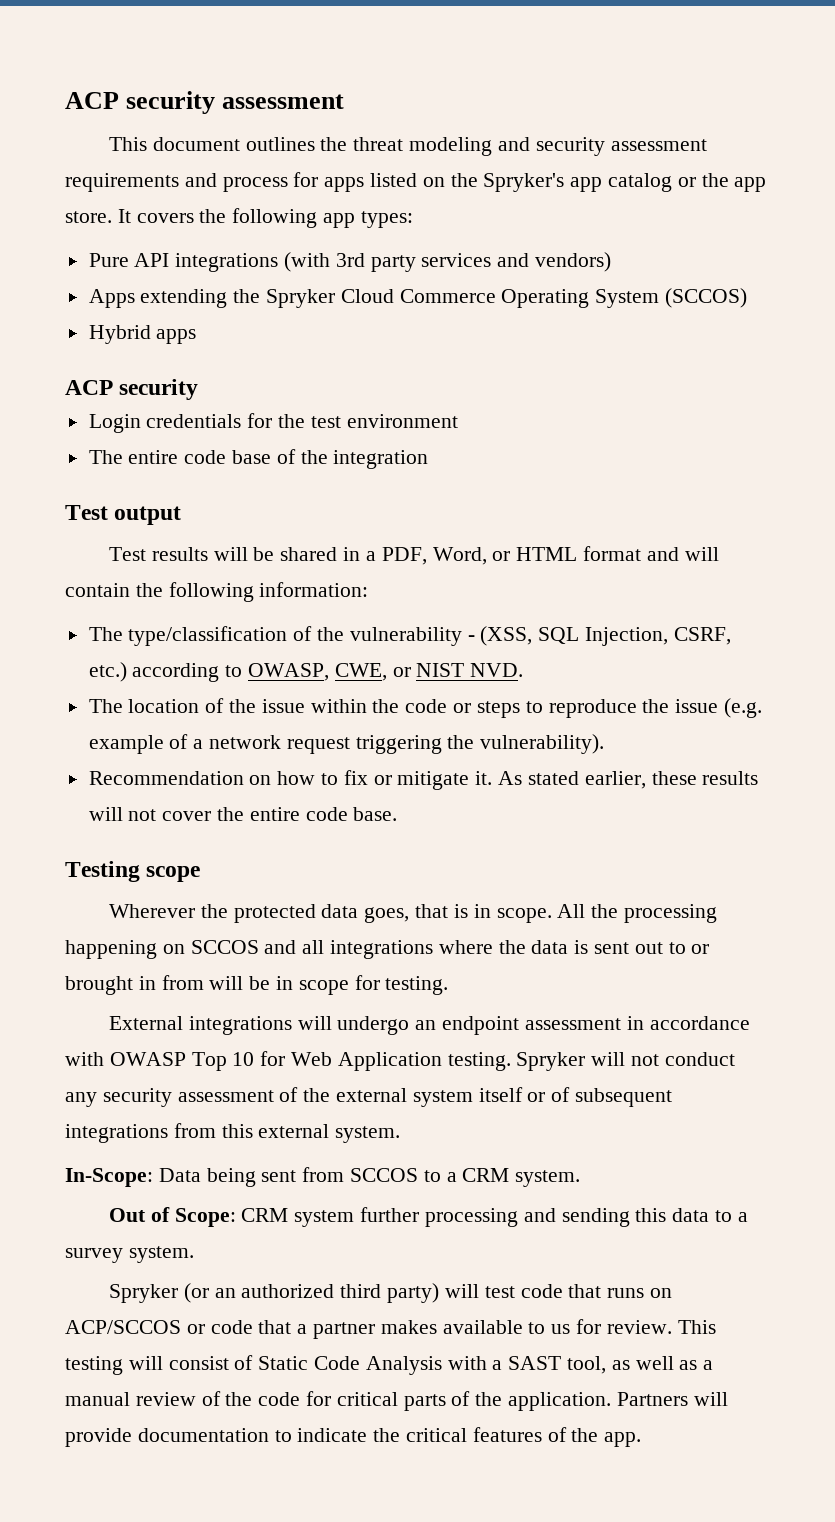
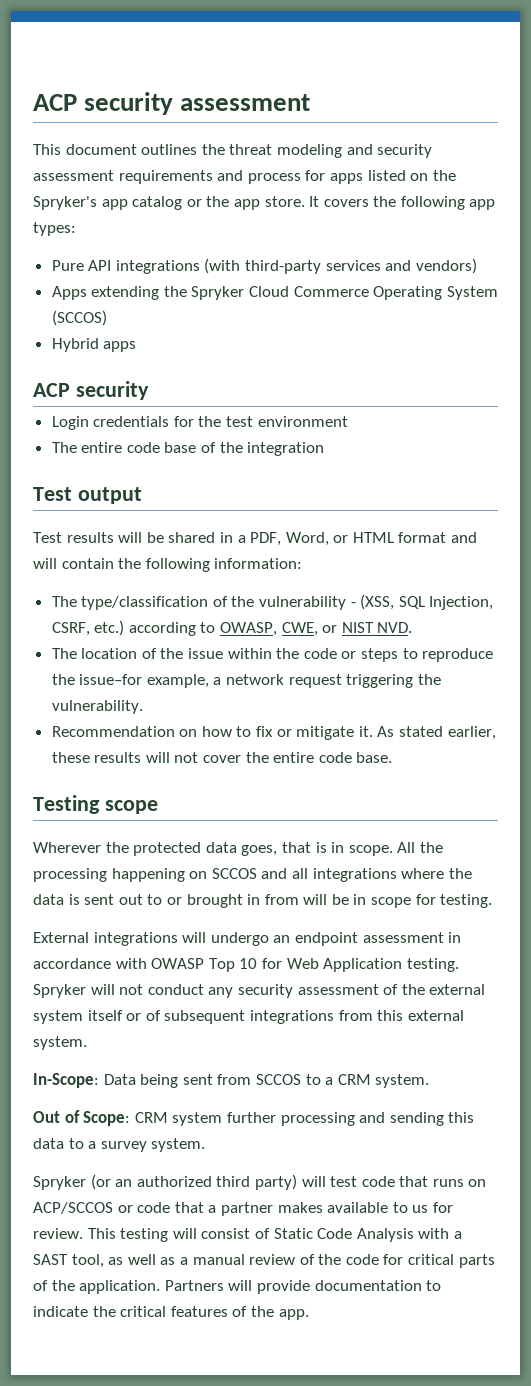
- Pure API integrations (with 3rd party services and vendors)
+ Pure API integrations (with third-party services and vendors)
- The location of the issue within the code or steps to reproduce the issue (e.g. example of a network request triggering the vulnerability).
+ The location of the issue within the code or steps to reproduce the issue–for example, a network request triggering the vulnerability.

